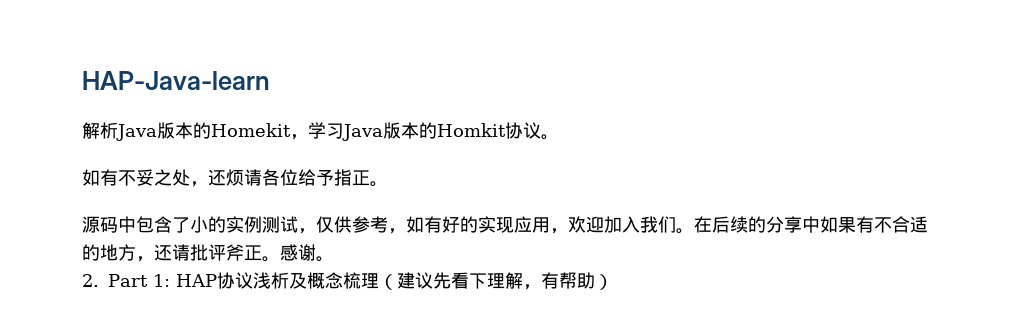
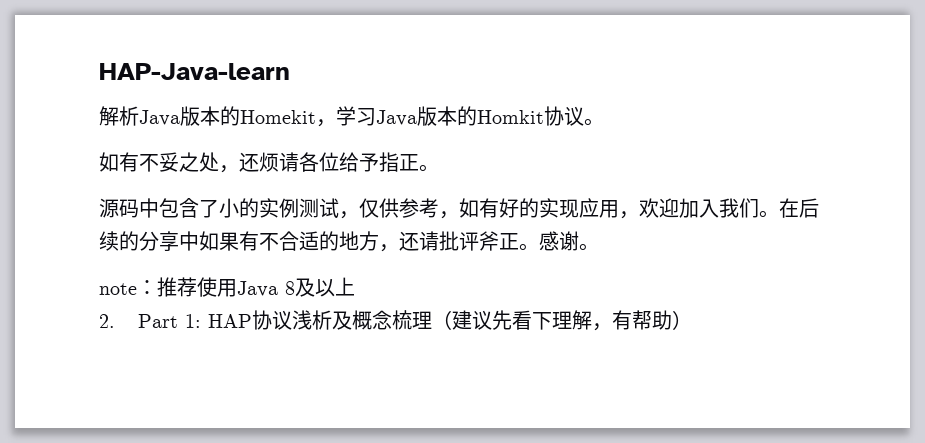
+ note：推荐使用Java 8及以上

